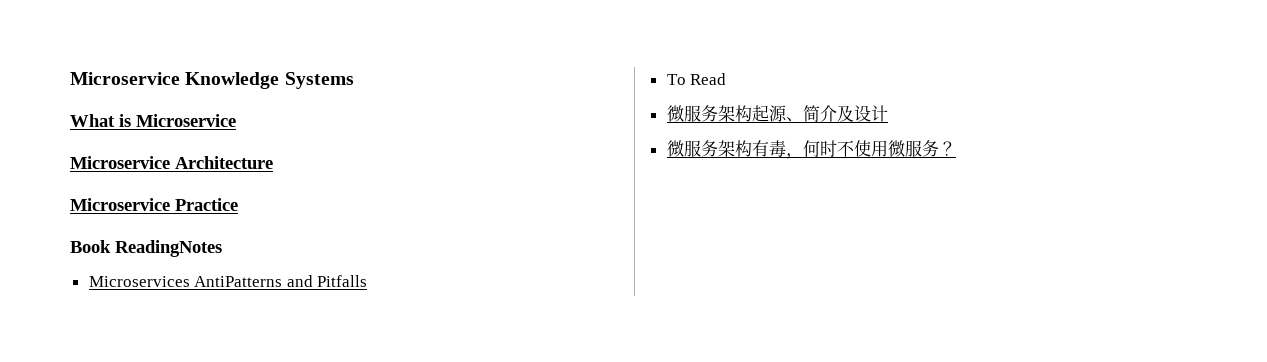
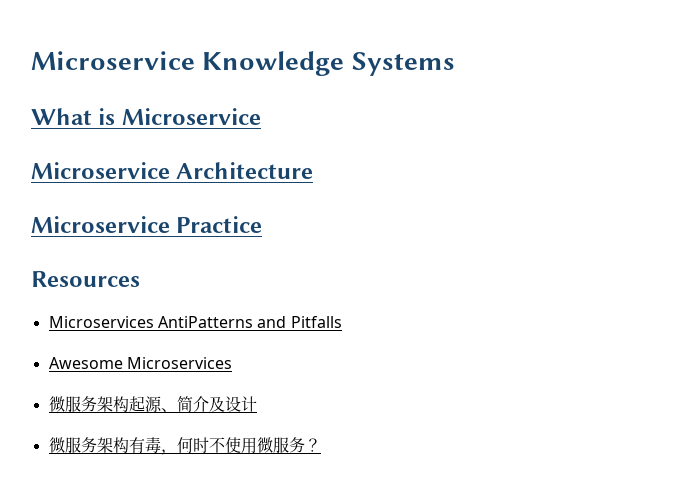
- Book ReadingNotes
+ Resources
- To Read
+ Awesome Microservices

